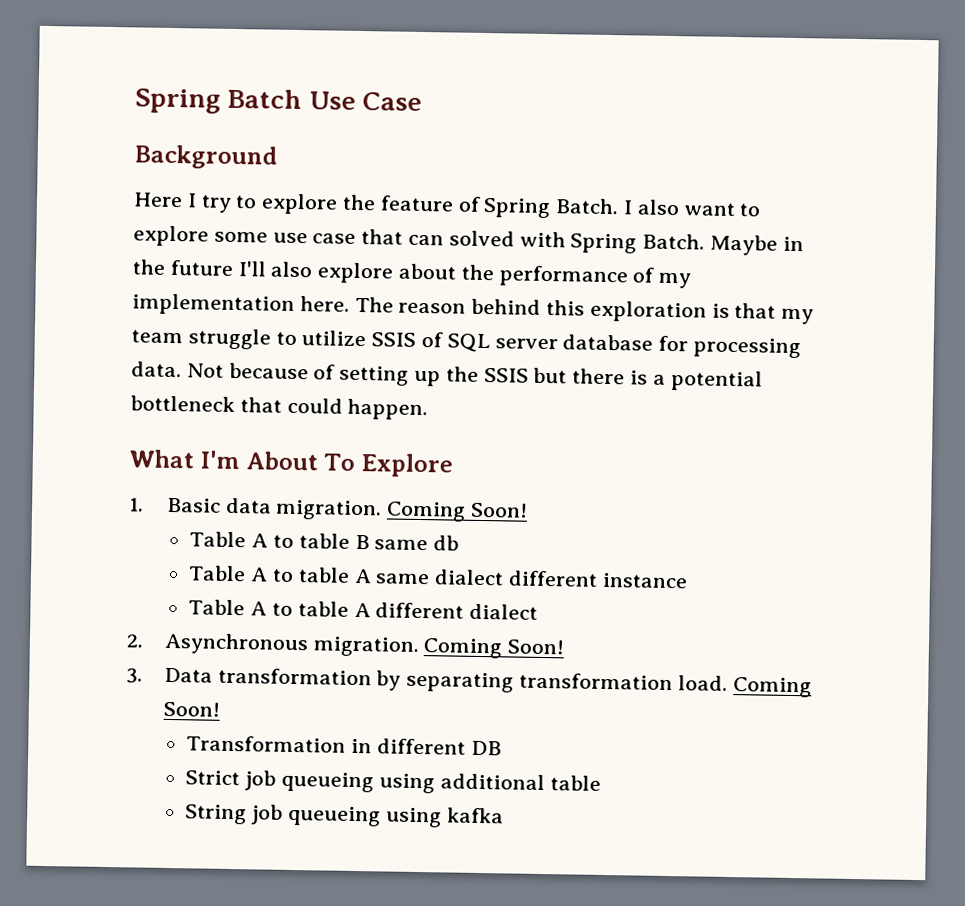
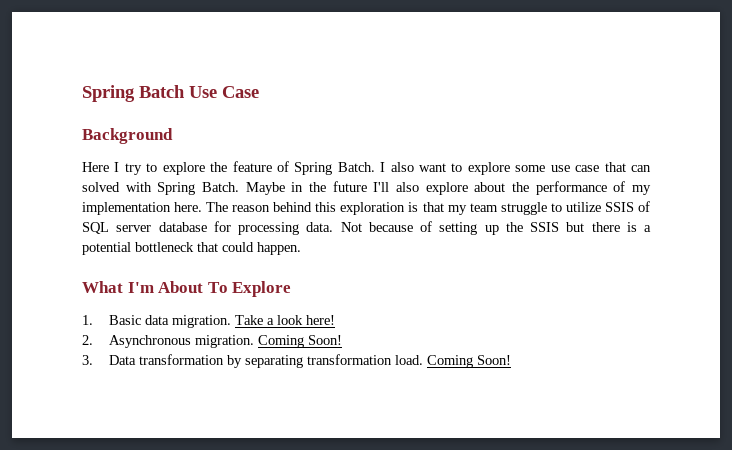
- 1. Basic data migration. Coming Soon!
- Table A to table B same db
- Table A to table A same dialect different instance
- Table A to table A different dialect
+ 1. Basic data migration. Take a look here!
- Transformation in different DB
- Strict job queueing using additional table
- String job queueing using kafka

